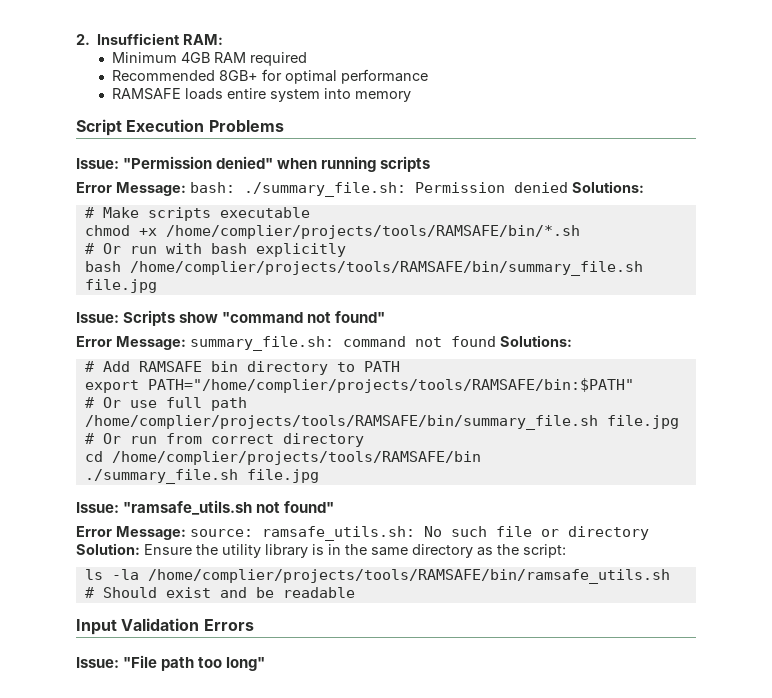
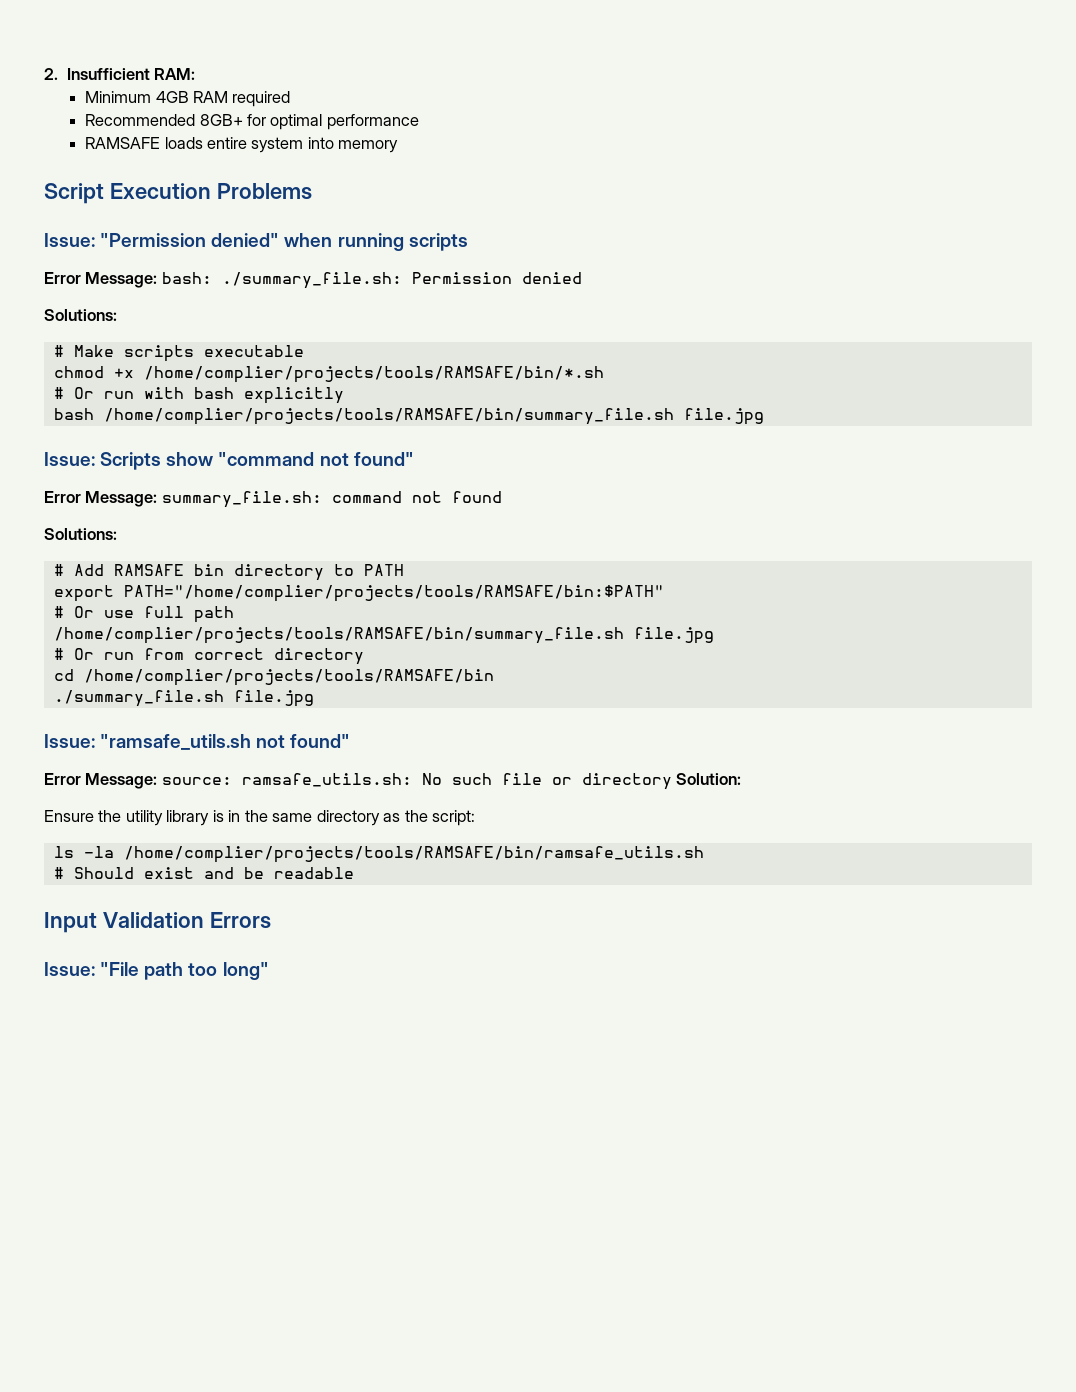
- Error Message: bash: ./summary_file.sh: Permission denied Solutions:
+ Error Message: bash: ./summary_file.sh: Permission denied
+ Solutions:
- Error Message: summary_file.sh: command not found Solutions:
+ Error Message: summary_file.sh: command not found
+ Solutions:
- Error Message: source: ramsafe_utils.sh: No such file or directory Solution: Ensure the utility library is in the same directory as the script:
+ Error Message: source: ramsafe_utils.sh: No such file or directory Solution:
+ Ensure the utility library is in the same directory as the script:

